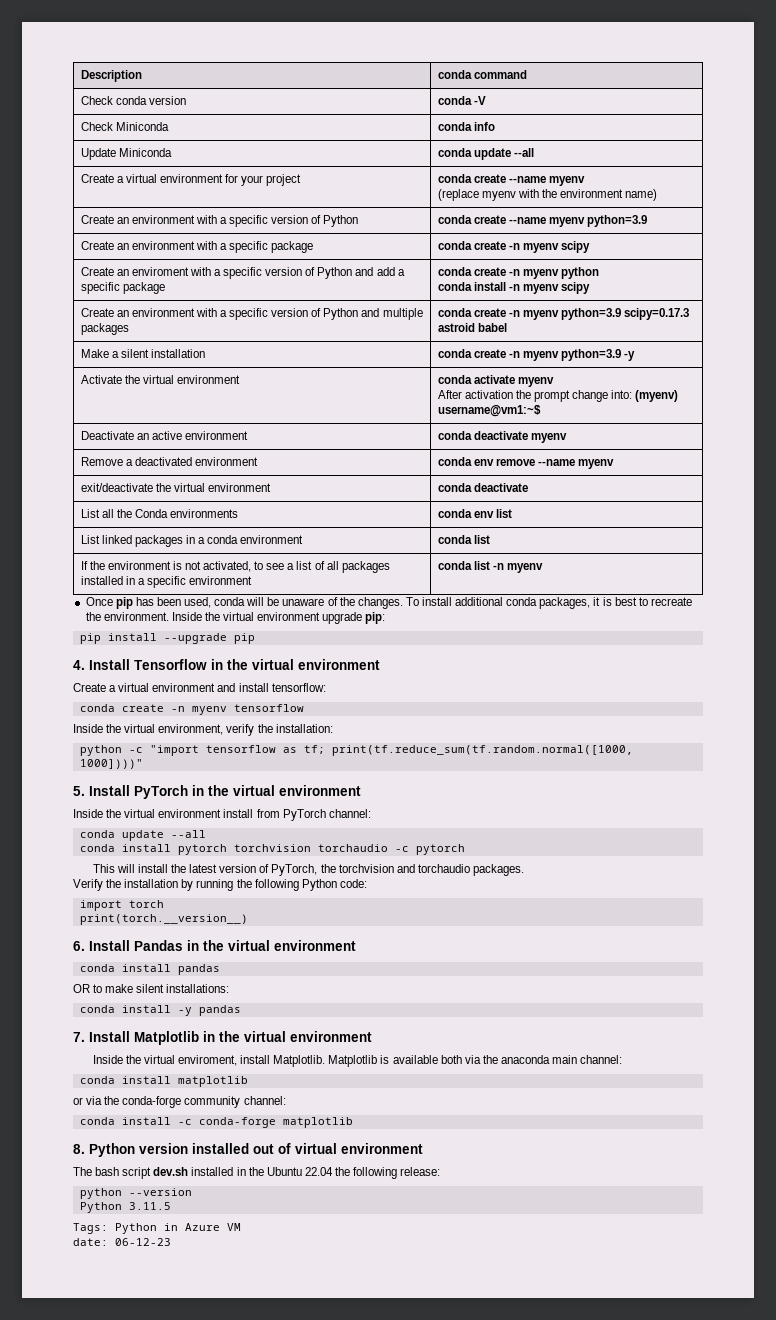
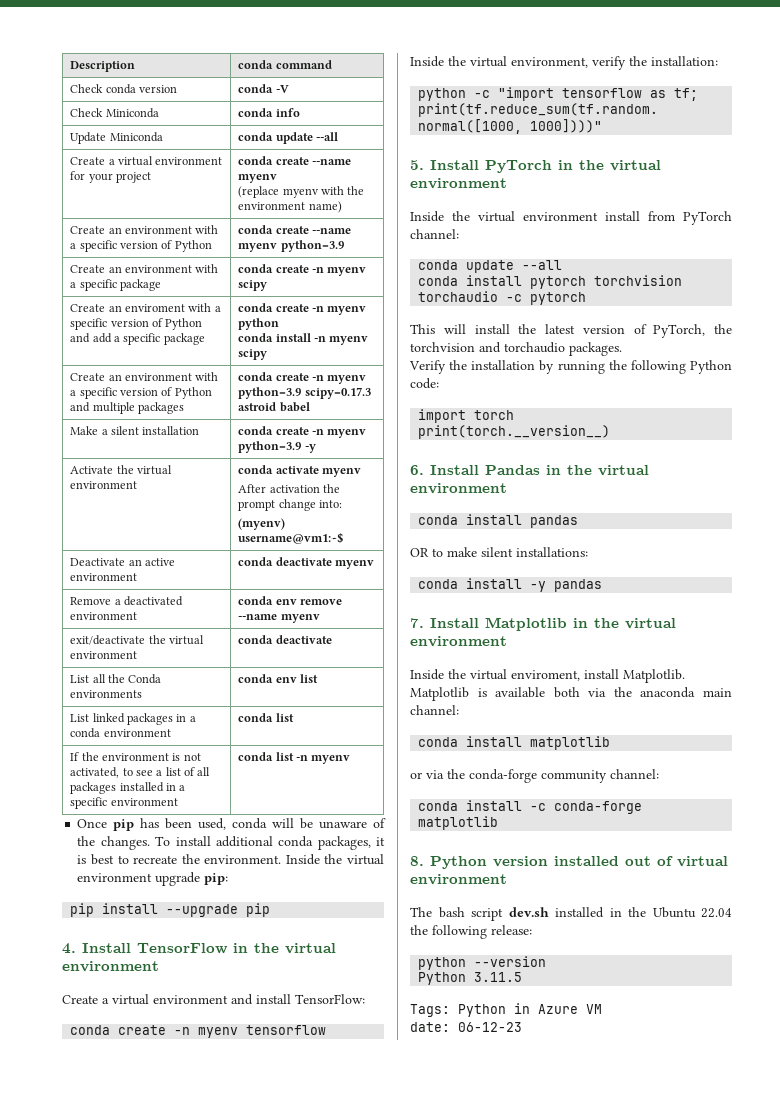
  Activate the virtual environment | conda activate myenv
- After activation the prompt change into: (myenv) username@vm1:~$
+ After activation the prompt change into:
+ (myenv) username@vm1:~$
- 4. Install Tensorflow in the virtual environment
+ 4. Install TensorFlow in the virtual environment
- Create a virtual environment and install tensorflow:
+ Create a virtual environment and install TensorFlow:

